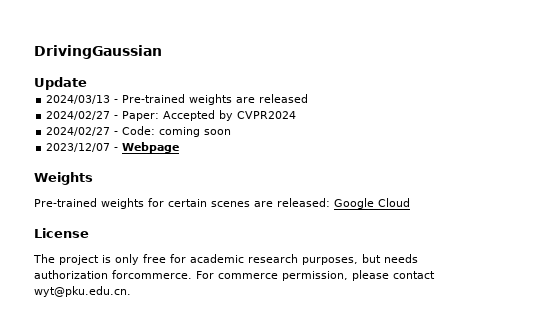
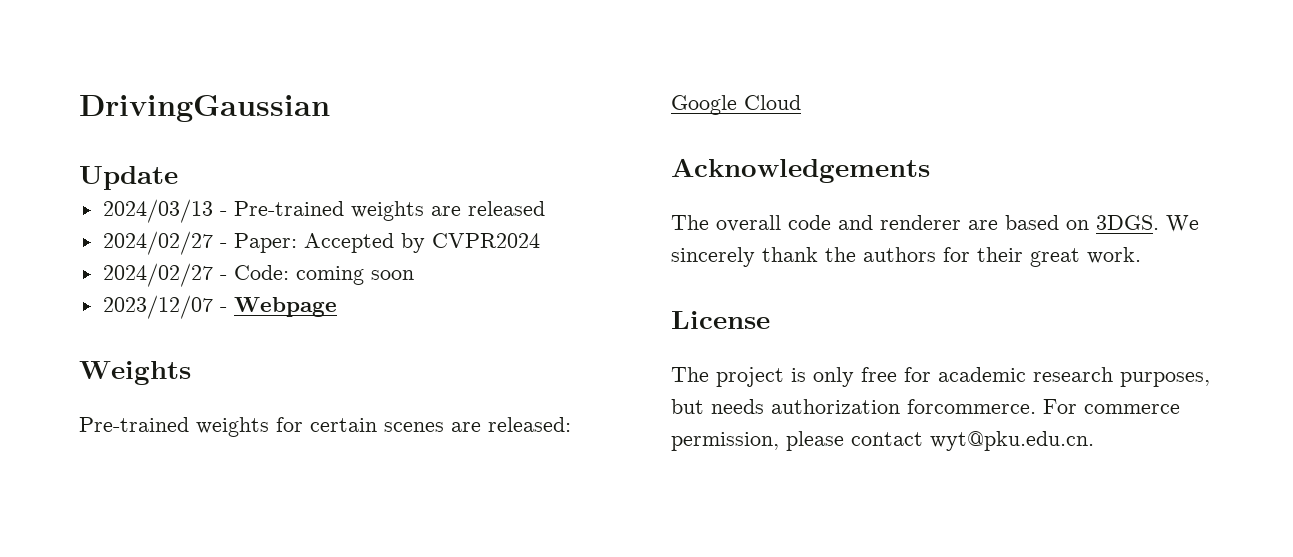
+ Acknowledgements
+ The overall code and renderer are based on 3DGS. We sincerely thank the authors for their great work.

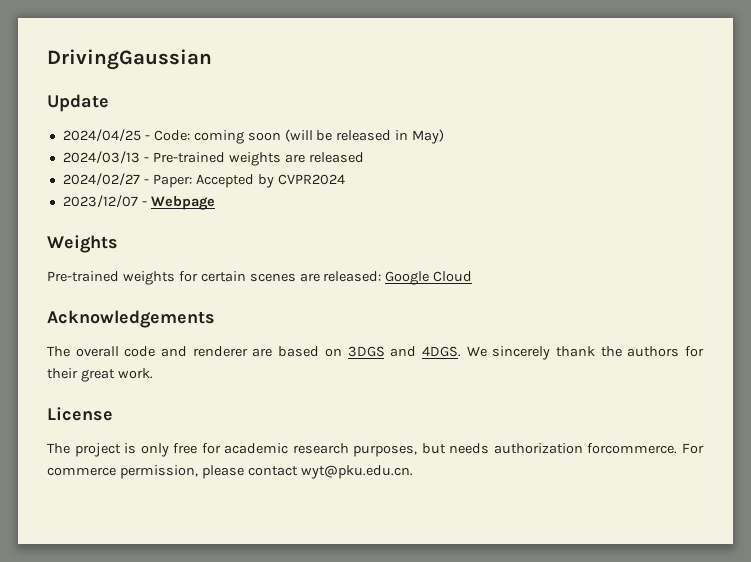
+ 2024/04/25 - Code: coming soon (will be released in May)
- 2024/02/27 - Code: coming soon
- The overall code and renderer are based on 3DGS.
+ The overall code and renderer are based on 3DGS and 4DGS.

